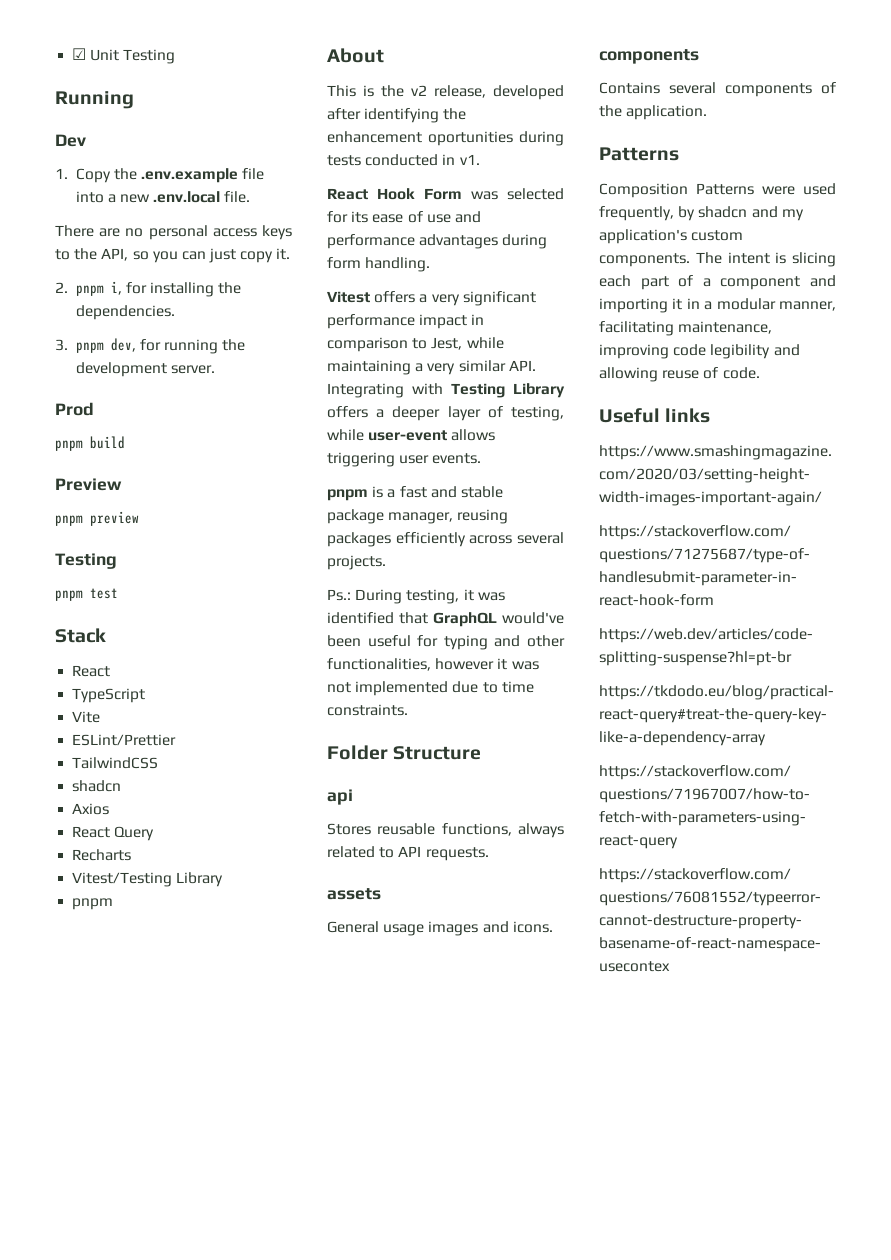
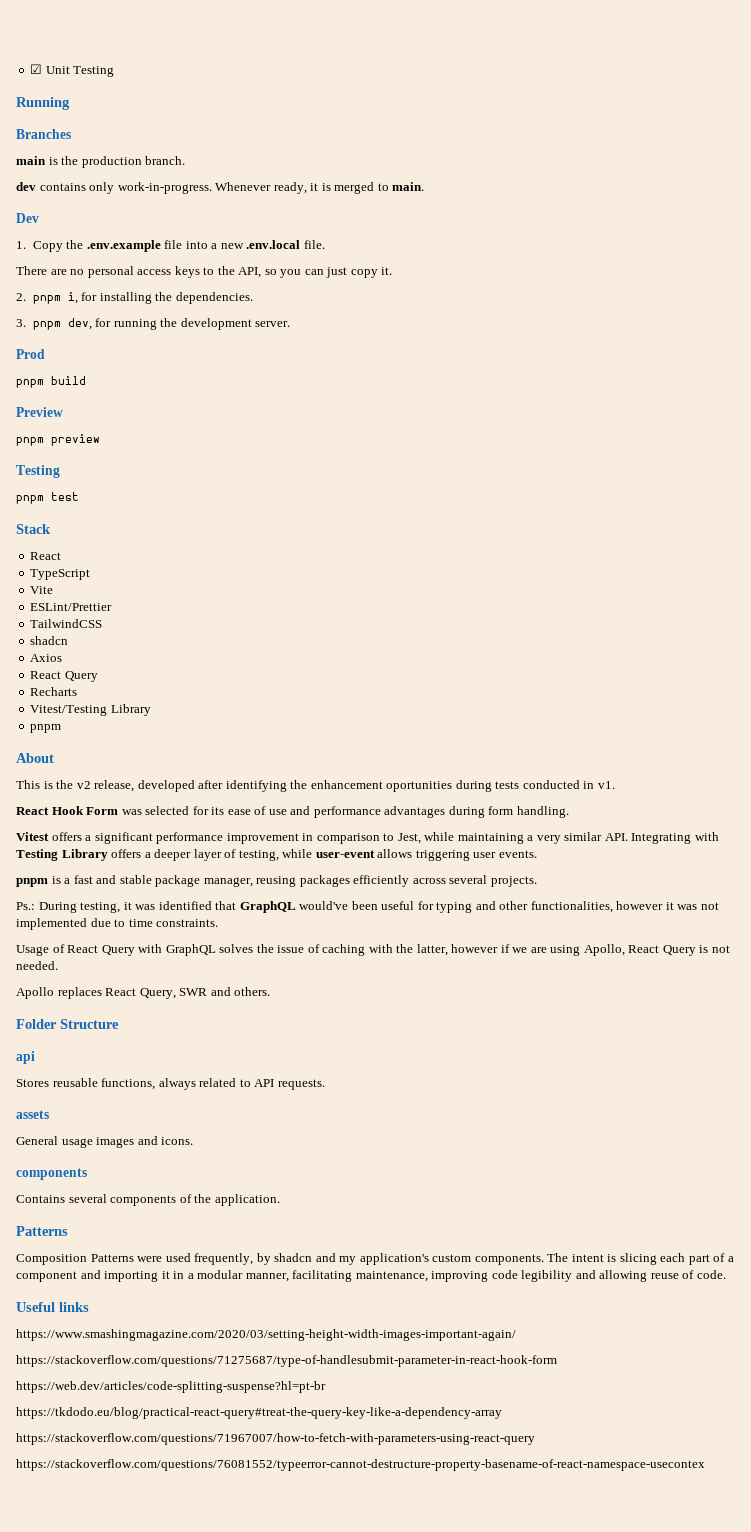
+ Branches
+ main is the production branch.
+ dev contains only work-in-progress. Whenever ready, it is merged to main.
- Vitest offers a very significant performance impact in comparison to Jest, while maintaining a very similar API. Integrating with Testing Library offers a deeper layer of testing, while user-event allows triggering user events.
+ Vitest offers a significant performance improvement in comparison to Jest, while maintaining a very similar API. Integrating with Testing Library offers a deeper layer of testing, while user-event allows triggering user events.
+ Usage of React Query with GraphQL solves the issue of caching with the latter, however if we are using Apollo, React Query is not needed.
+ Apollo replaces React Query, SWR and others.

